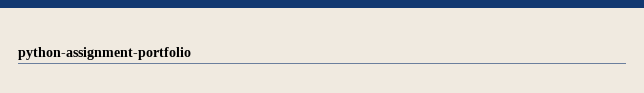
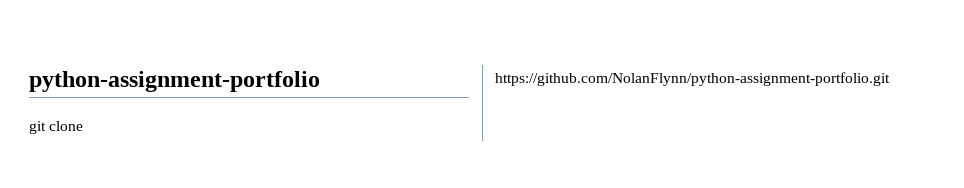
+ git clone https://github.com/NolanFlynn/python-assignment-portfolio.git

